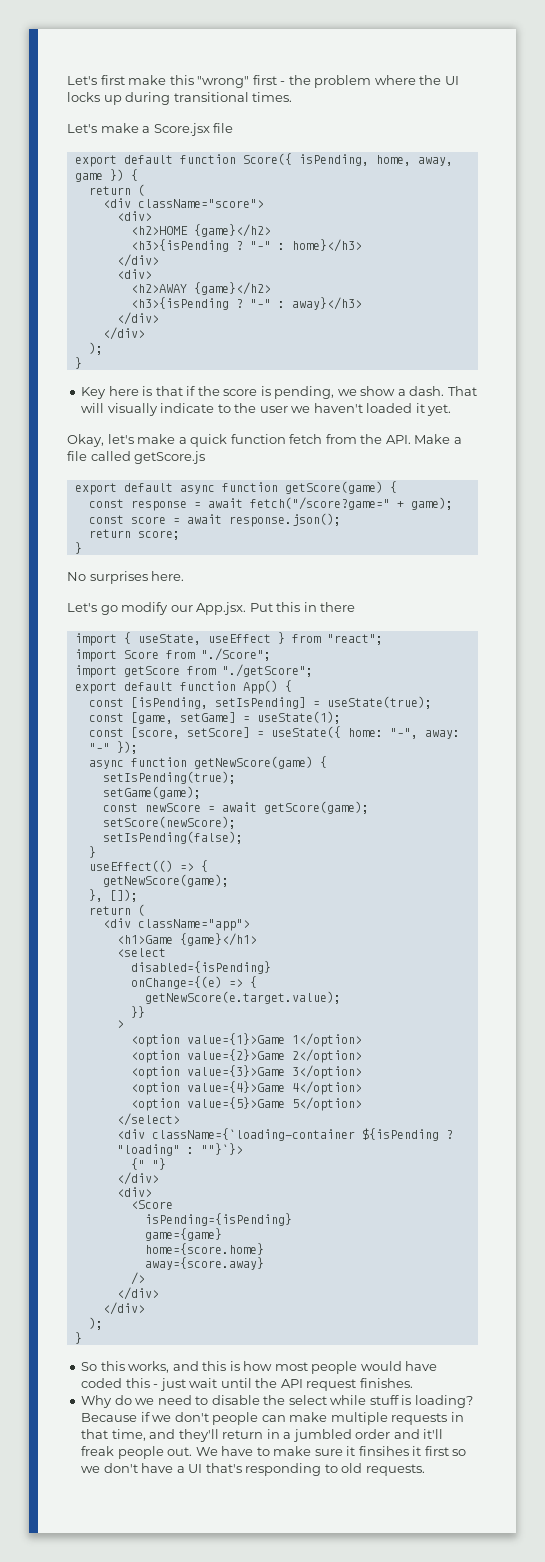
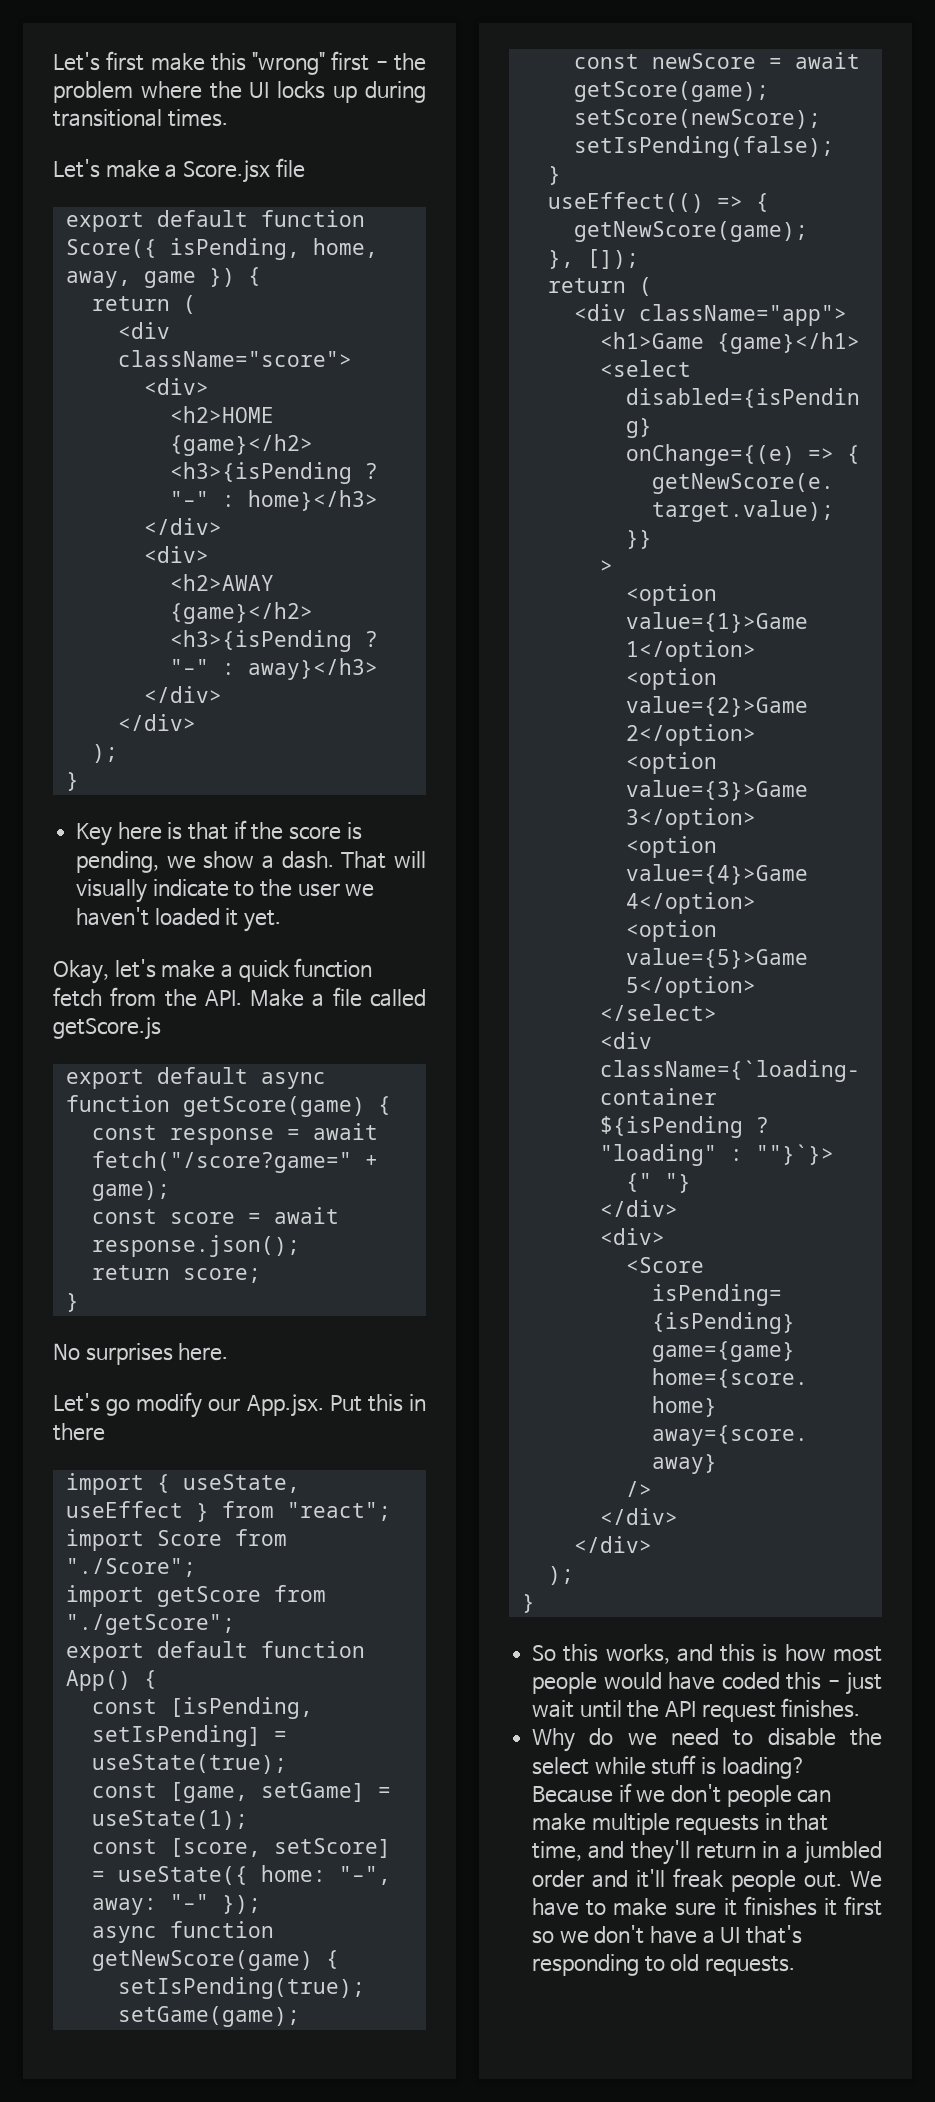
- We have to make sure it finsihes it first so we don't have a UI that's responding to old requests.
+ We have to make sure it finishes it first so we don't have a UI that's responding to old requests.

